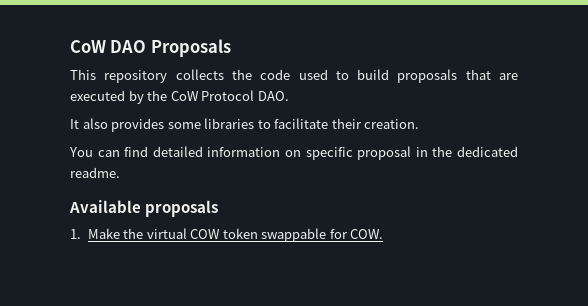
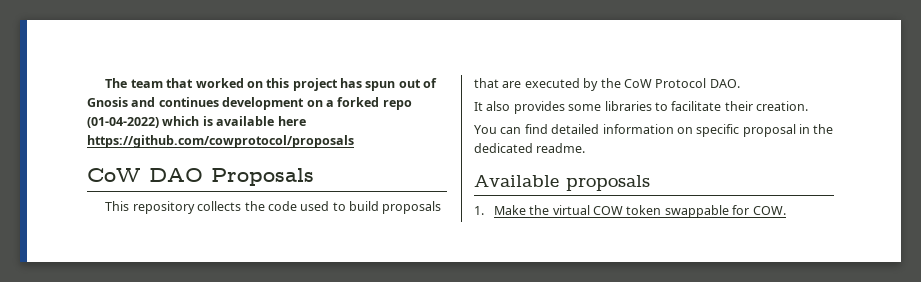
+ The team that worked on this project has spun out of Gnosis and continues development on a forked repo (01-04-2022) which is available here https://github.com/cowprotocol/proposals

